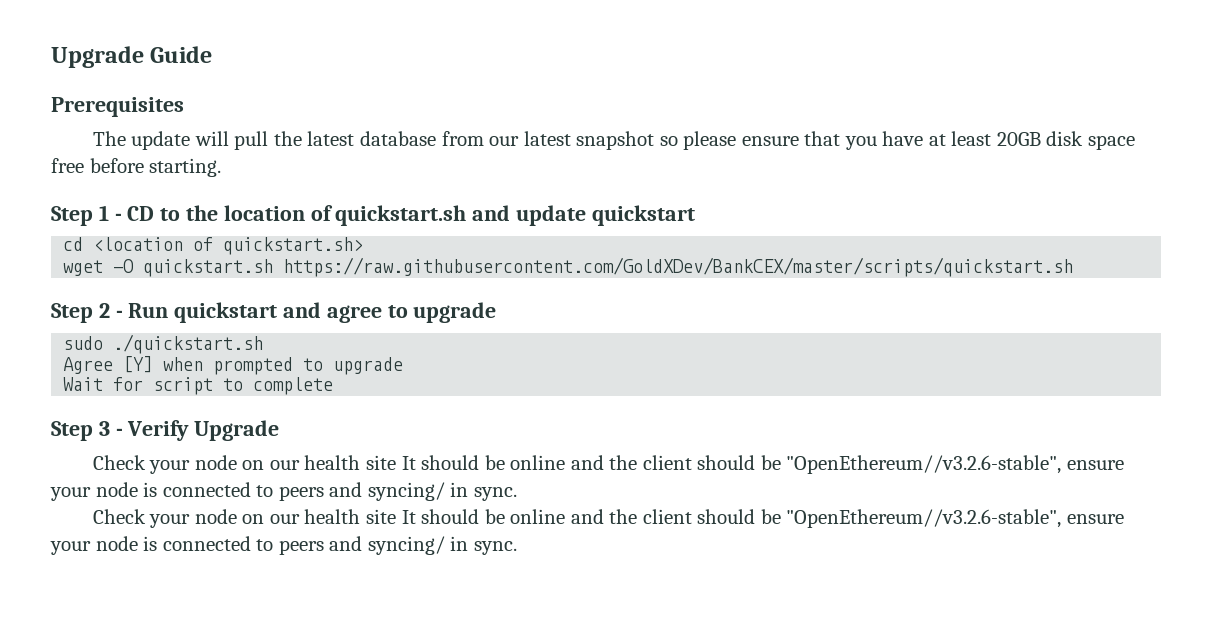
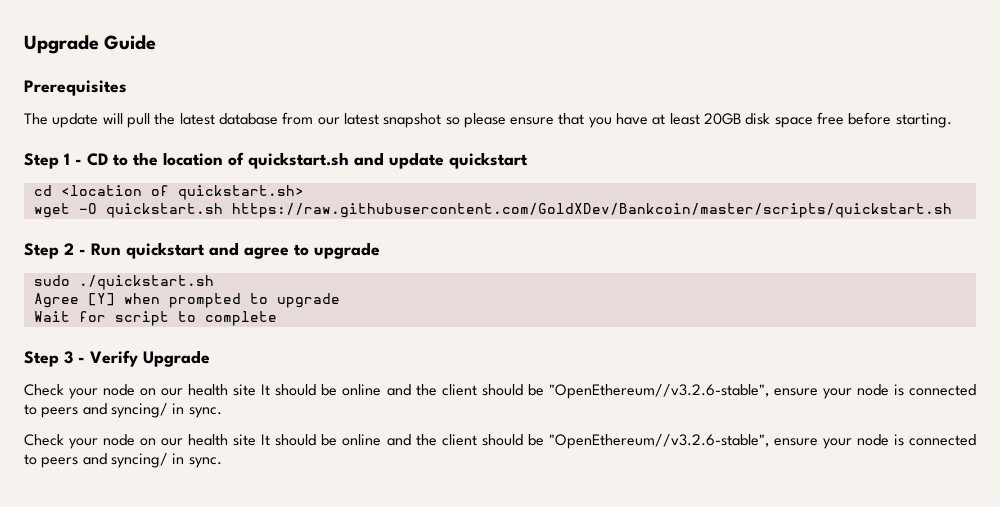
- wget -O quickstart.sh https://raw.githubusercontent.com/GoldXDev/BankCEX/master/scripts/quickstart.sh
+ wget -O quickstart.sh https://raw.githubusercontent.com/GoldXDev/Bankcoin/master/scripts/quickstart.sh

